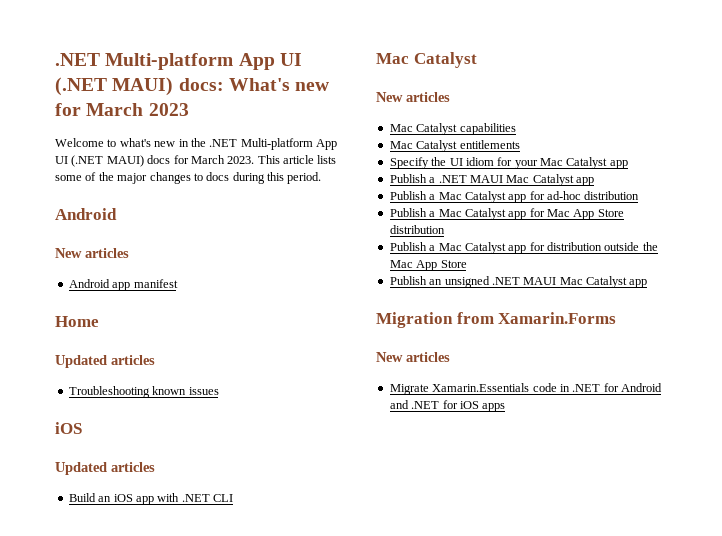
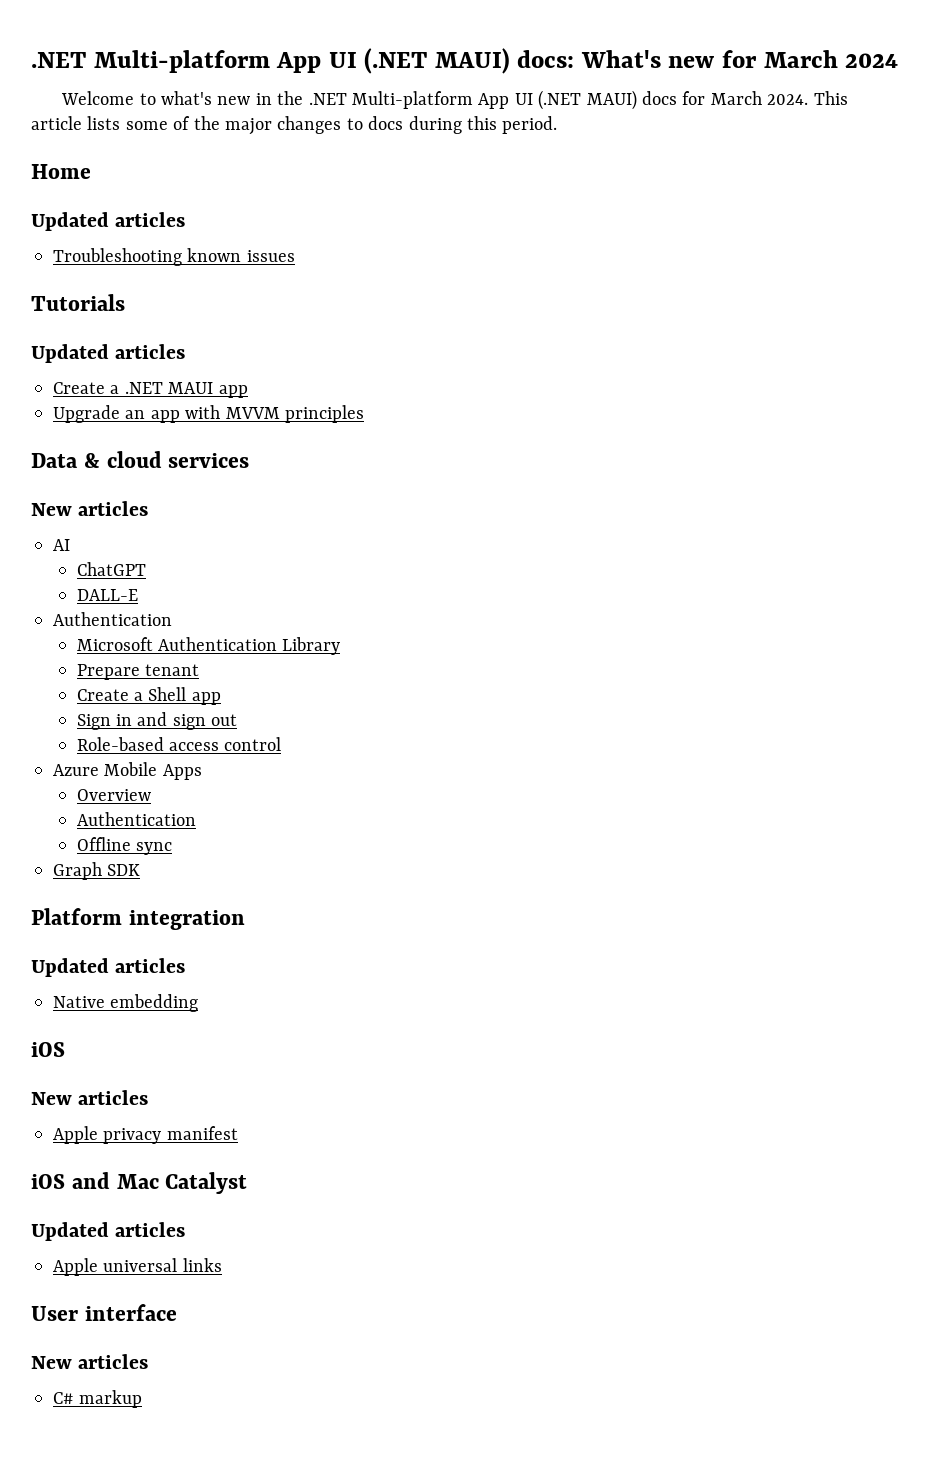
- .NET Multi-platform App UI (.NET MAUI) docs: What's new for March 2023
+ .NET Multi-platform App UI (.NET MAUI) docs: What's new for March 2024
- Welcome to what's new in the .NET Multi-platform App UI (.NET MAUI) docs for March 2023.
+ Welcome to what's new in the .NET Multi-platform App UI (.NET MAUI) docs for March 2024.
  This article lists some of the major changes to docs during this period.
- Android
- New articles
- Android app manifest
  Troubleshooting known issues
+ Tutorials
+ Updated articles
+ Create a .NET MAUI app
+ Upgrade an app with MVVM principles
+ Data & cloud services
+ New articles
+ AI
+ ChatGPT
+ DALL-E
+ Authentication
+ Microsoft Authentication Library
+ Prepare tenant
+ Create a Shell app
+ Sign in and sign out
+ Role-based access control
+ Azure Mobile Apps
+ Overview
+ Authentication
+ Offline sync
+ Graph SDK
+ Platform integration
+ Updated articles
+ Native embedding
  iOS
+ New articles
+ Apple privacy manifest
+ iOS and Mac Catalyst
  Updated articles
- Build an iOS app with .NET CLI
- Mac Catalyst
+ Apple universal links
+ User interface
  New articles
- Mac Catalyst capabilities
- Mac Catalyst entitlements
- Specify the UI idiom for your Mac Catalyst app
- Publish a .NET MAUI Mac Catalyst app
- Publish a Mac Catalyst app for ad-hoc distribution
- Publish a Mac Catalyst app for Mac App Store distribution
- Publish a Mac Catalyst app for distribution outside the Mac App Store
- Publish an unsigned .NET MAUI Mac Catalyst app
- Migration from Xamarin.Forms
- New articles
- Migrate Xamarin.Essentials code in .NET for Android and .NET for iOS apps
+ C# markup

